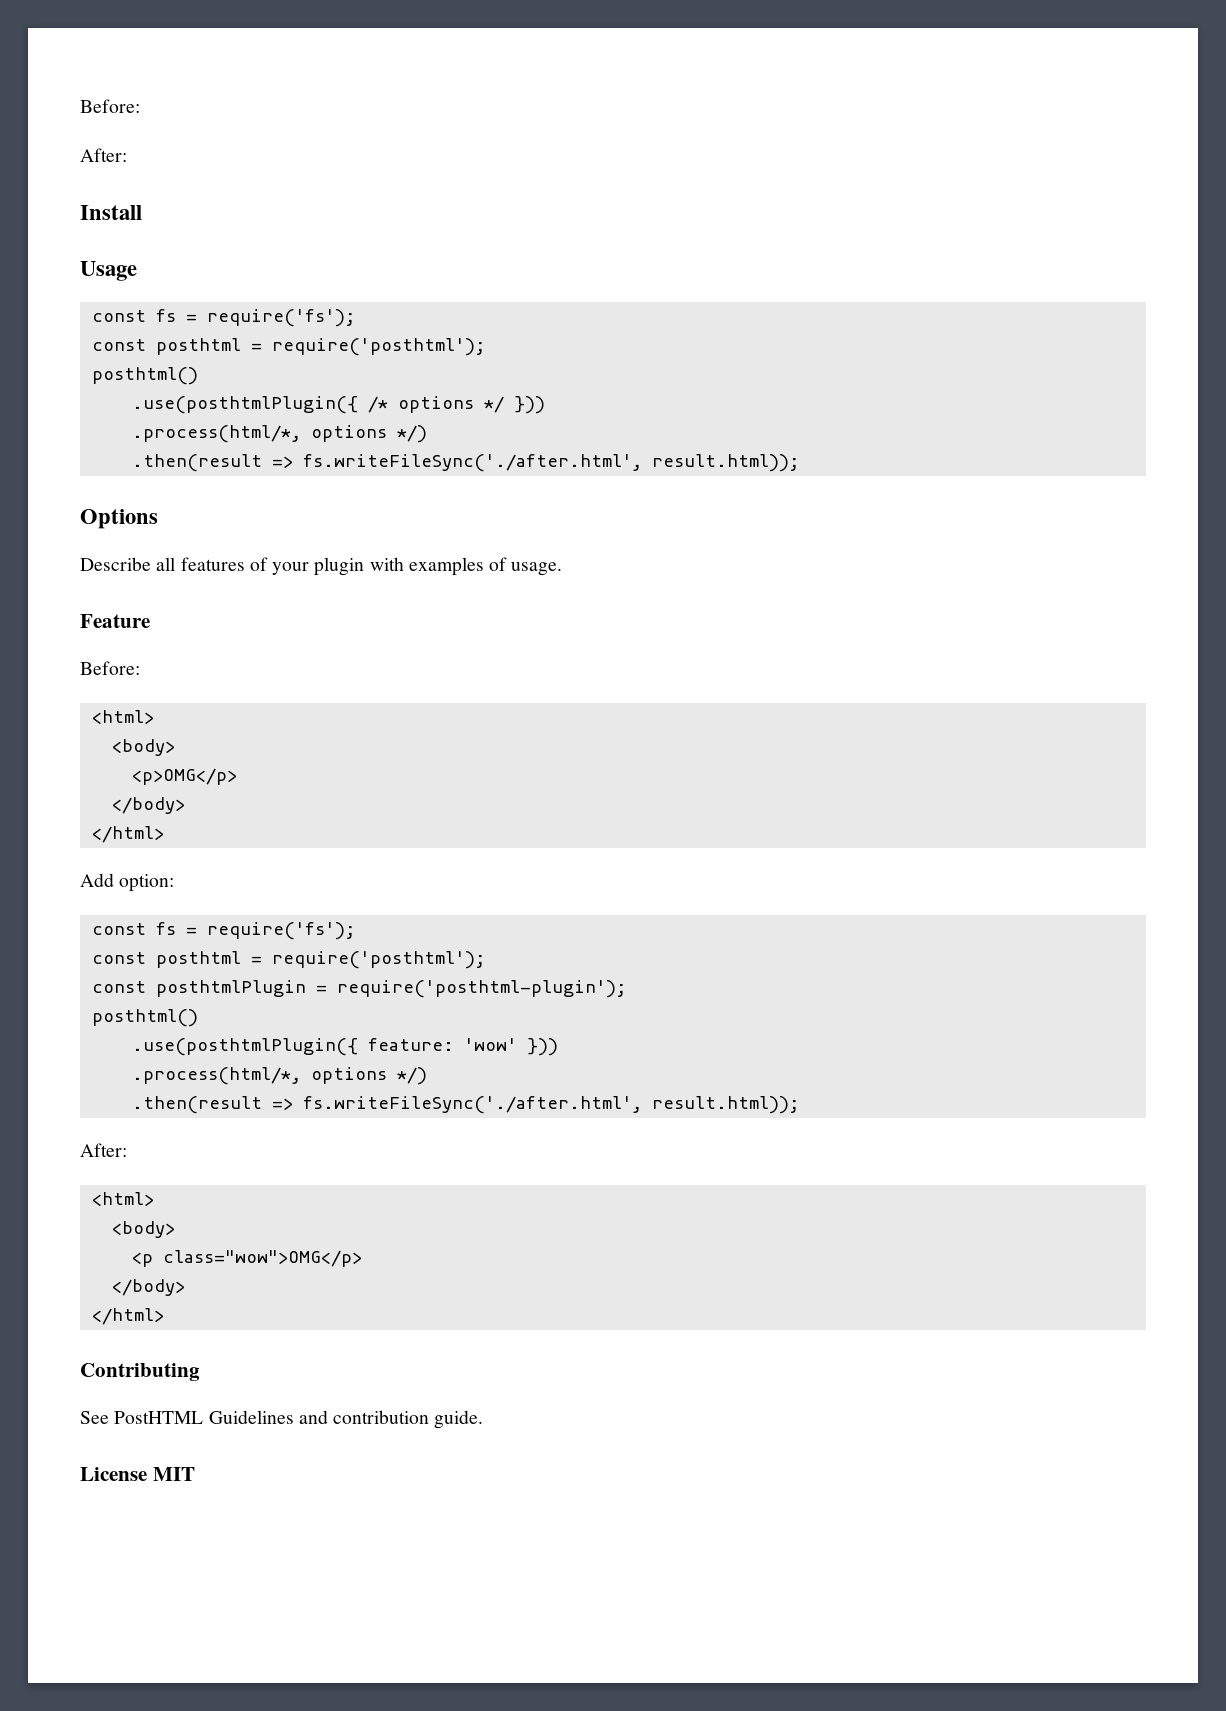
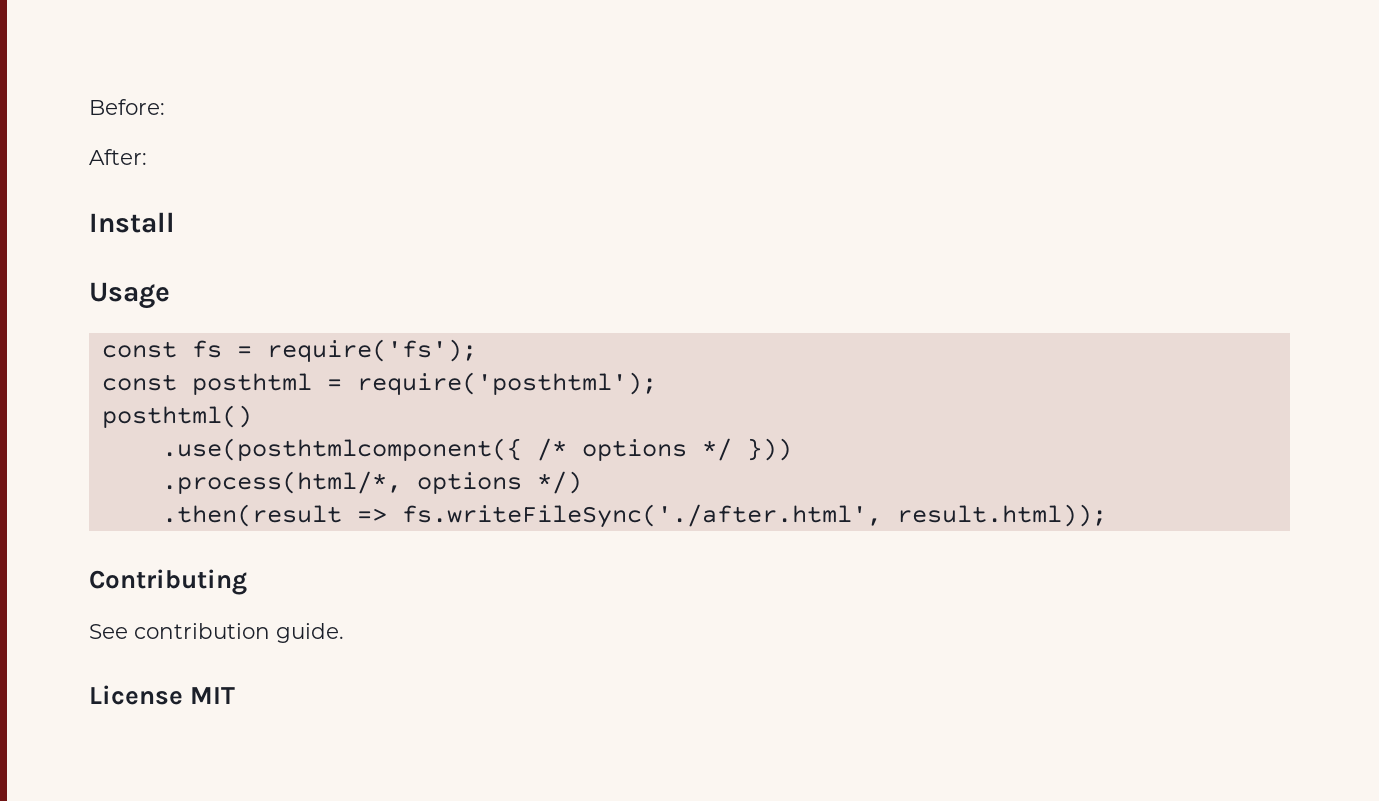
- .use(posthtmlPlugin({ /* options */ }))
+ .use(posthtmlcomponent({ /* options */ }))
- Options
- Describe all features of your plugin with examples of usage.
- Feature
- Before:
- <html>
- <body>
- <p>OMG</p>
- </body>
- </html>
- Add option:
- const fs = require('fs');
- const posthtml = require('posthtml');
- const posthtmlPlugin = require('posthtml-plugin');
- posthtml()
- .use(posthtmlPlugin({ feature: 'wow' }))
- .process(html/*, options */)
- .then(result => fs.writeFileSync('./after.html', result.html));
- After:
- <html>
- <body>
- <p class="wow">OMG</p>
- </body>
- </html>
- See PostHTML Guidelines and contribution guide.
+ See contribution guide.

